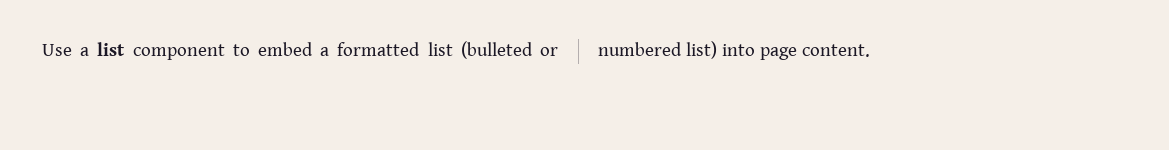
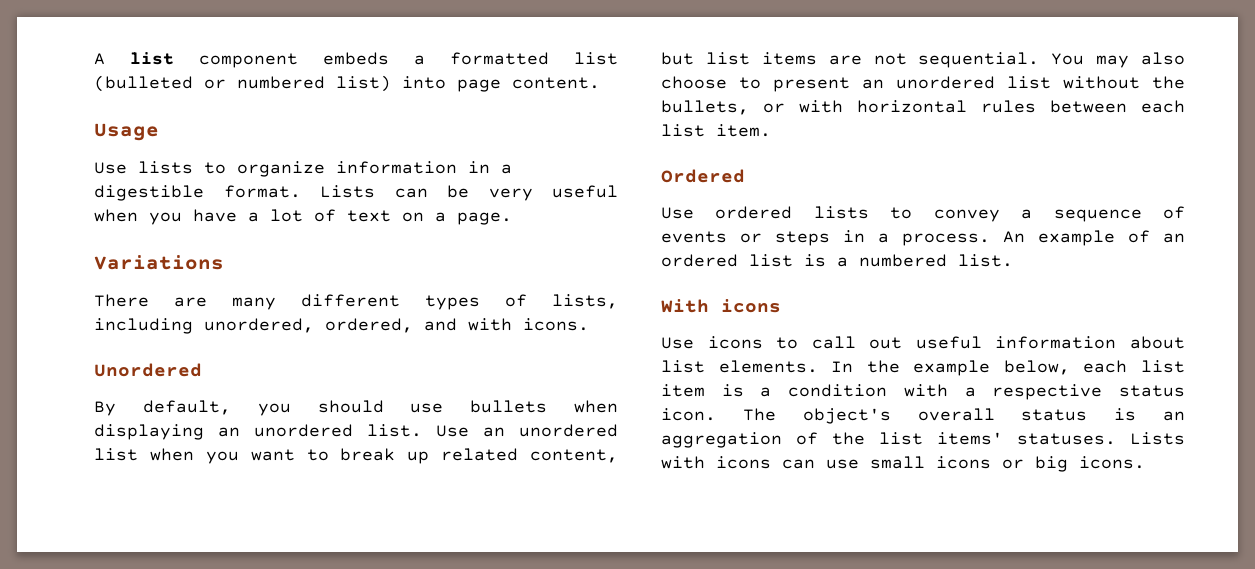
- Use a list component to embed a formatted list (bulleted or numbered list) into page content.
+ A list component embeds a formatted list (bulleted or numbered list) into page content.
+ Usage
+ Use lists to organize information in a digestible format. Lists can be very useful when you have a lot of text on a page.
+ Variations
+ There are many different types of lists, including unordered, ordered, and with icons.
+ Unordered
+ By default, you should use bullets when displaying an unordered list. Use an unordered list when you want to break up related content, but list items are not sequential. You may also choose to present an unordered list without the bullets, or with horizontal rules between each list item.
+ Ordered
+ Use ordered lists to convey a sequence of events or steps in a process. An example of an ordered list is a numbered list.
+ With icons
+ Use icons to call out useful information about list elements. In the example below, each list item is a condition with a respective status icon. The object's overall status is an aggregation of the list items' statuses. Lists with icons can use small icons or big icons.

